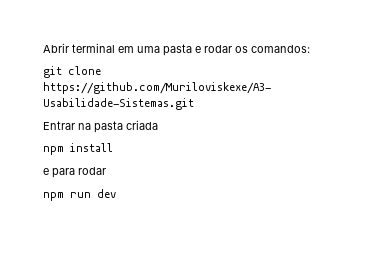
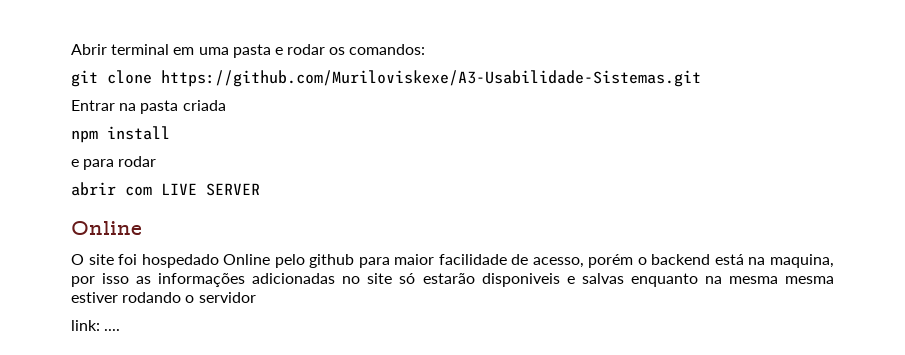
- npm run dev
+ abrir com LIVE SERVER
+ Online
+ O site foi hospedado Online pelo github para maior facilidade de acesso, porém o backend está na maquina, por isso as informações adicionadas no site só estarão disponiveis e salvas enquanto na mesma mesma estiver rodando o servidor
+ link: ....

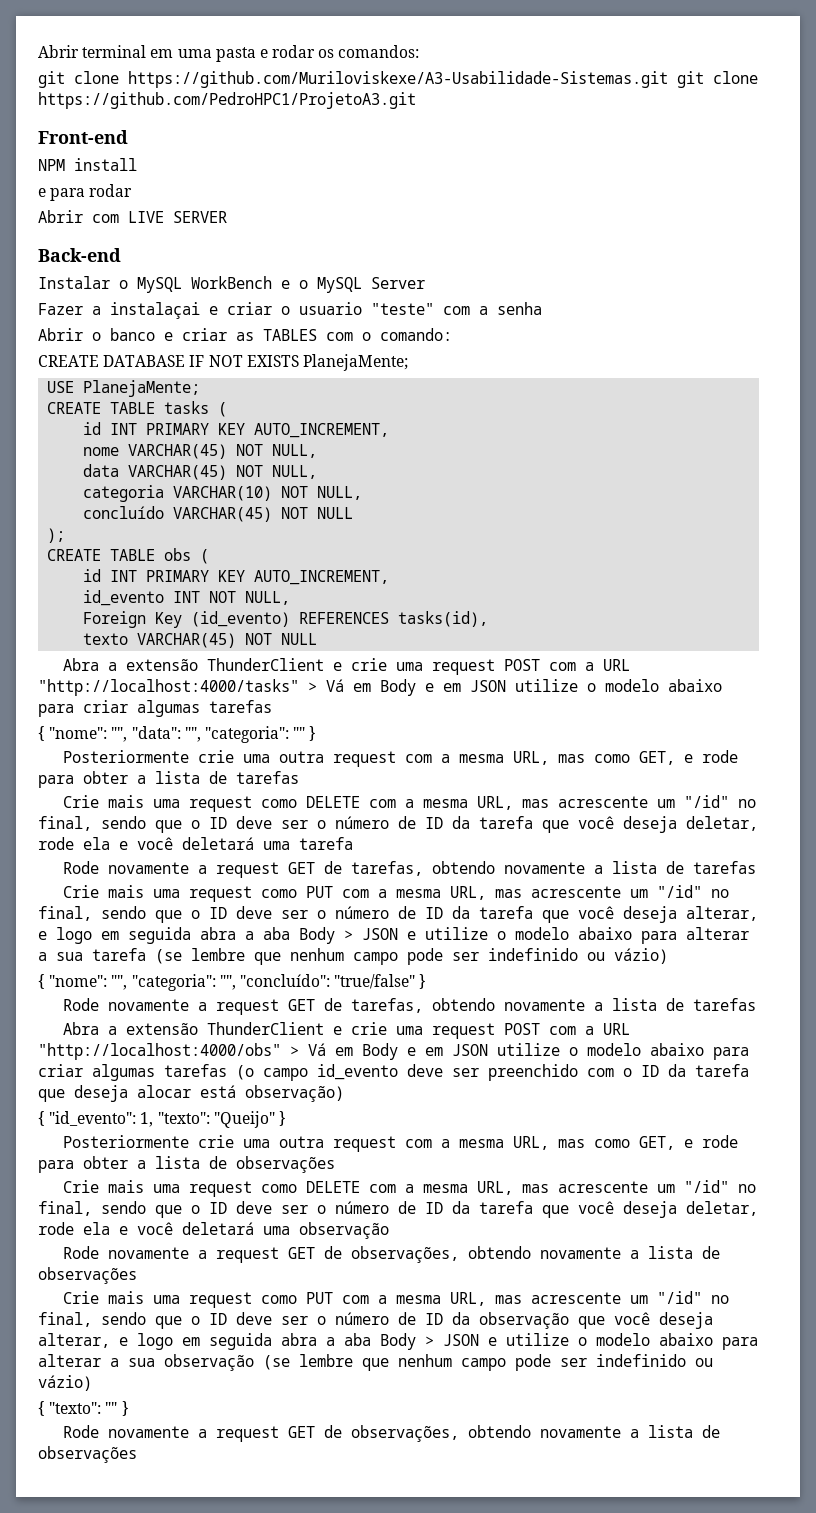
- git clone https://github.com/Muriloviskexe/A3-Usabilidade-Sistemas.git
- Entrar na pasta criada
- npm install
+ git clone https://github.com/Muriloviskexe/A3-Usabilidade-Sistemas.git git clone https://github.com/PedroHPC1/ProjetoA3.git
+ Front-end
+ NPM install
- abrir com LIVE SERVER
- Online
- O site foi hospedado Online pelo github para maior facilidade de acesso, porém o backend está na maquina, por isso as informações adicionadas no site só estarão disponiveis e salvas enquanto na mesma mesma estiver rodando o servidor
- link: ....
+ Abrir com LIVE SERVER
+ Back-end
+ Instalar o MySQL WorkBench e o MySQL Server
+ Fazer a instalaçai e criar o usuario "teste" com a senha
+ Abrir o banco e criar as TABLES com o comando:
+ CREATE DATABASE IF NOT EXISTS PlanejaMente;
+ USE PlanejaMente;
+ CREATE TABLE tasks (
+ id INT PRIMARY KEY AUTO_INCREMENT,
+ nome VARCHAR(45) NOT NULL,
+ data VARCHAR(45) NOT NULL,
+ categoria VARCHAR(10) NOT NULL,
+ concluído VARCHAR(45) NOT NULL
+ );
+ CREATE TABLE obs (
+ id INT PRIMARY KEY AUTO_INCREMENT,
+ id_evento INT NOT NULL,
+ Foreign Key (id_evento) REFERENCES tasks(id),
+ texto VARCHAR(45) NOT NULL
+ Abra a extensão ThunderClient e crie uma request POST com a URL "http://localhost:4000/tasks" > Vá em Body e em JSON utilize o modelo abaixo para criar algumas tarefas
+ { "nome": "", "data": "", "categoria": "" }
+ Posteriormente crie uma outra request com a mesma URL, mas como GET, e rode para obter a lista de tarefas
+ Crie mais uma request como DELETE com a mesma URL, mas acrescente um "/id" no final, sendo que o ID deve ser o número de ID da tarefa que você deseja deletar, rode ela e você deletará uma tarefa
+ Rode novamente a request GET de tarefas, obtendo novamente a lista de tarefas
+ Crie mais uma request como PUT com a mesma URL, mas acrescente um "/id" no final, sendo que o ID deve ser o número de ID da tarefa que você deseja alterar, e logo em seguida abra a aba Body > JSON e utilize o modelo abaixo para alterar a sua tarefa (se lembre que nenhum campo pode ser indefinido ou vázio)
+ { "nome": "", "categoria": "", "concluído": "true/false" }
+ Rode novamente a request GET de tarefas, obtendo novamente a lista de tarefas
+ Abra a extensão ThunderClient e crie uma request POST com a URL "http://localhost:4000/obs" > Vá em Body e em JSON utilize o modelo abaixo para criar algumas tarefas (o campo id_evento deve ser preenchido com o ID da tarefa que deseja alocar está observação)
+ { "id_evento": 1, "texto": "Queijo" }
+ Posteriormente crie uma outra request com a mesma URL, mas como GET, e rode para obter a lista de observações
+ Crie mais uma request como DELETE com a mesma URL, mas acrescente um "/id" no final, sendo que o ID deve ser o número de ID da tarefa que você deseja deletar, rode ela e você deletará uma observação
+ Rode novamente a request GET de observações, obtendo novamente a lista de observações
+ Crie mais uma request como PUT com a mesma URL, mas acrescente um "/id" no final, sendo que o ID deve ser o número de ID da observação que você deseja alterar, e logo em seguida abra a aba Body > JSON e utilize o modelo abaixo para alterar a sua observação (se lembre que nenhum campo pode ser indefinido ou vázio)
+ { "texto": "" }
+ Rode novamente a request GET de observações, obtendo novamente a lista de observações

